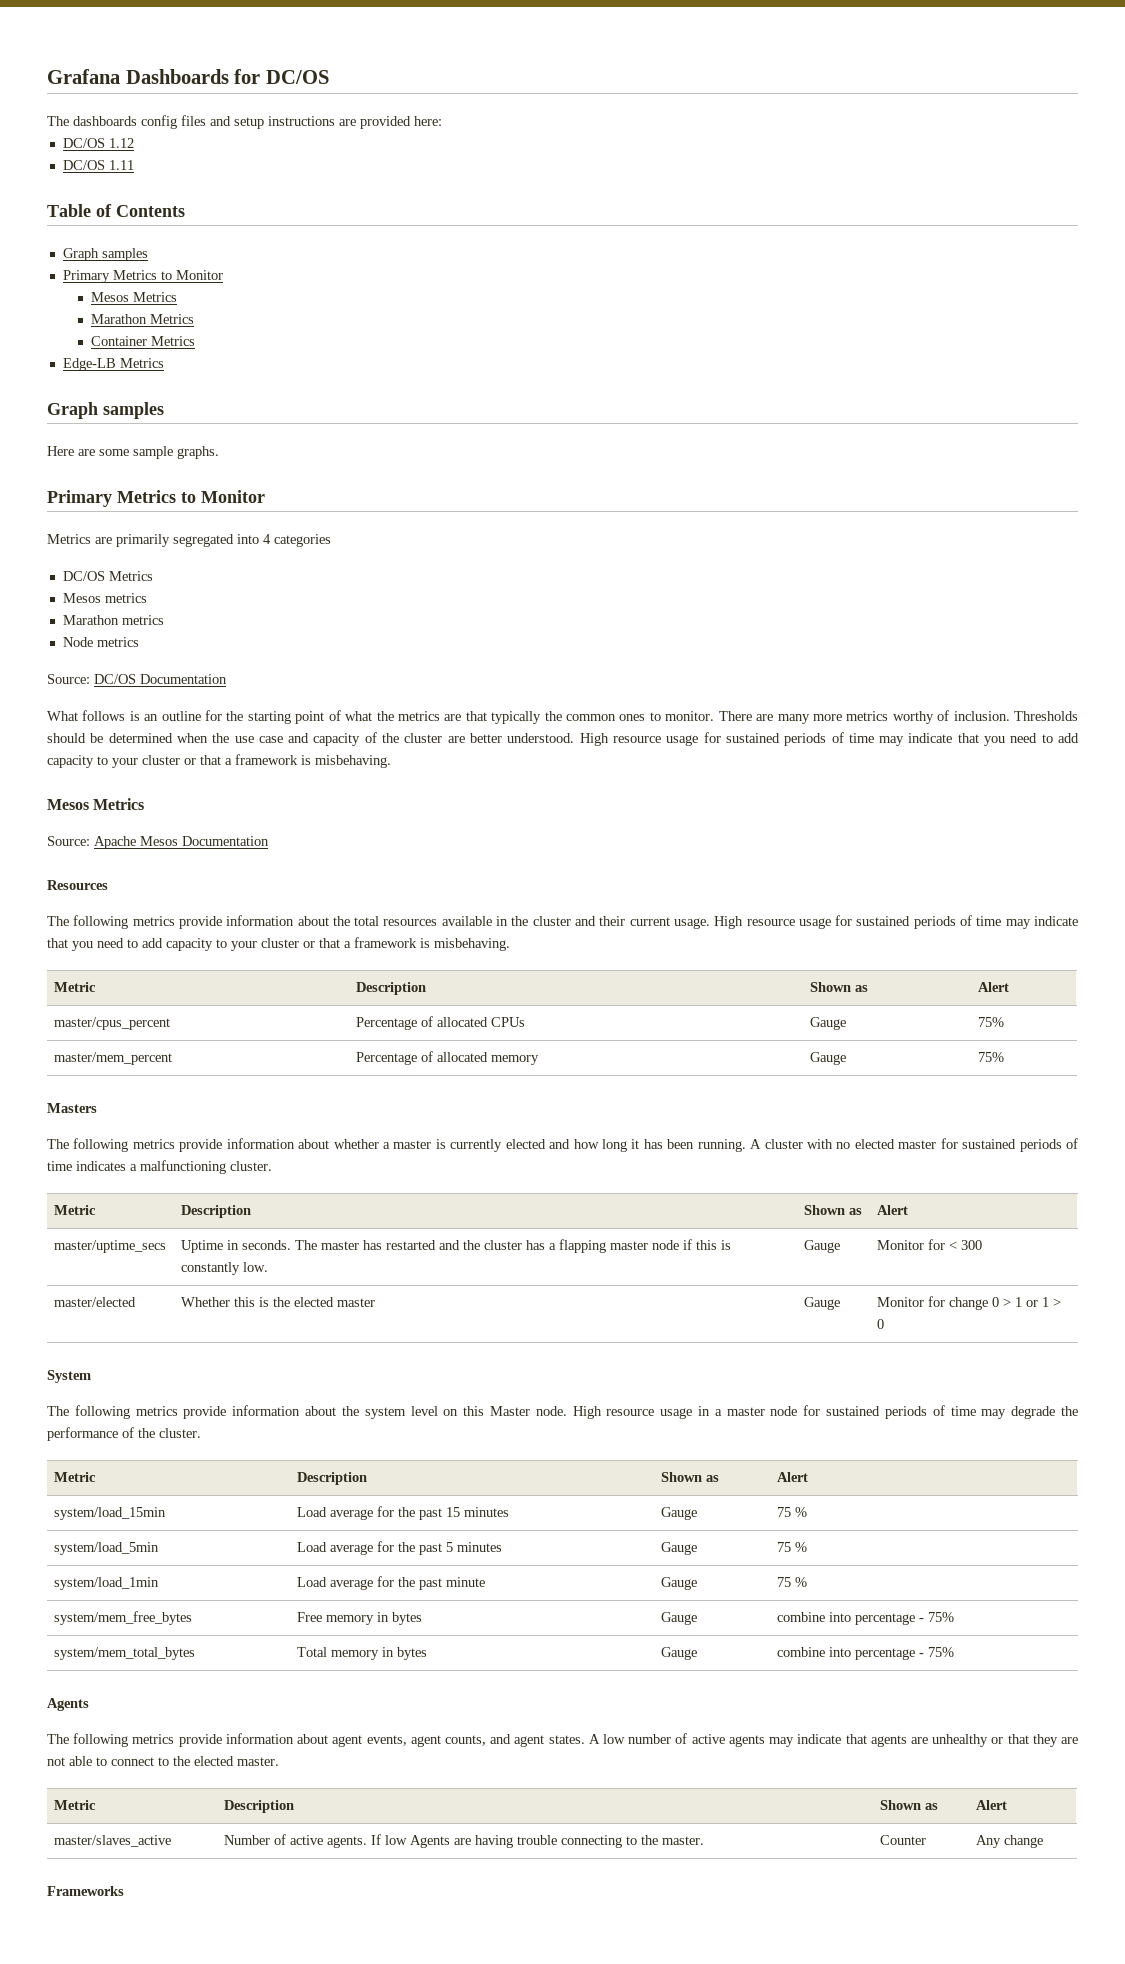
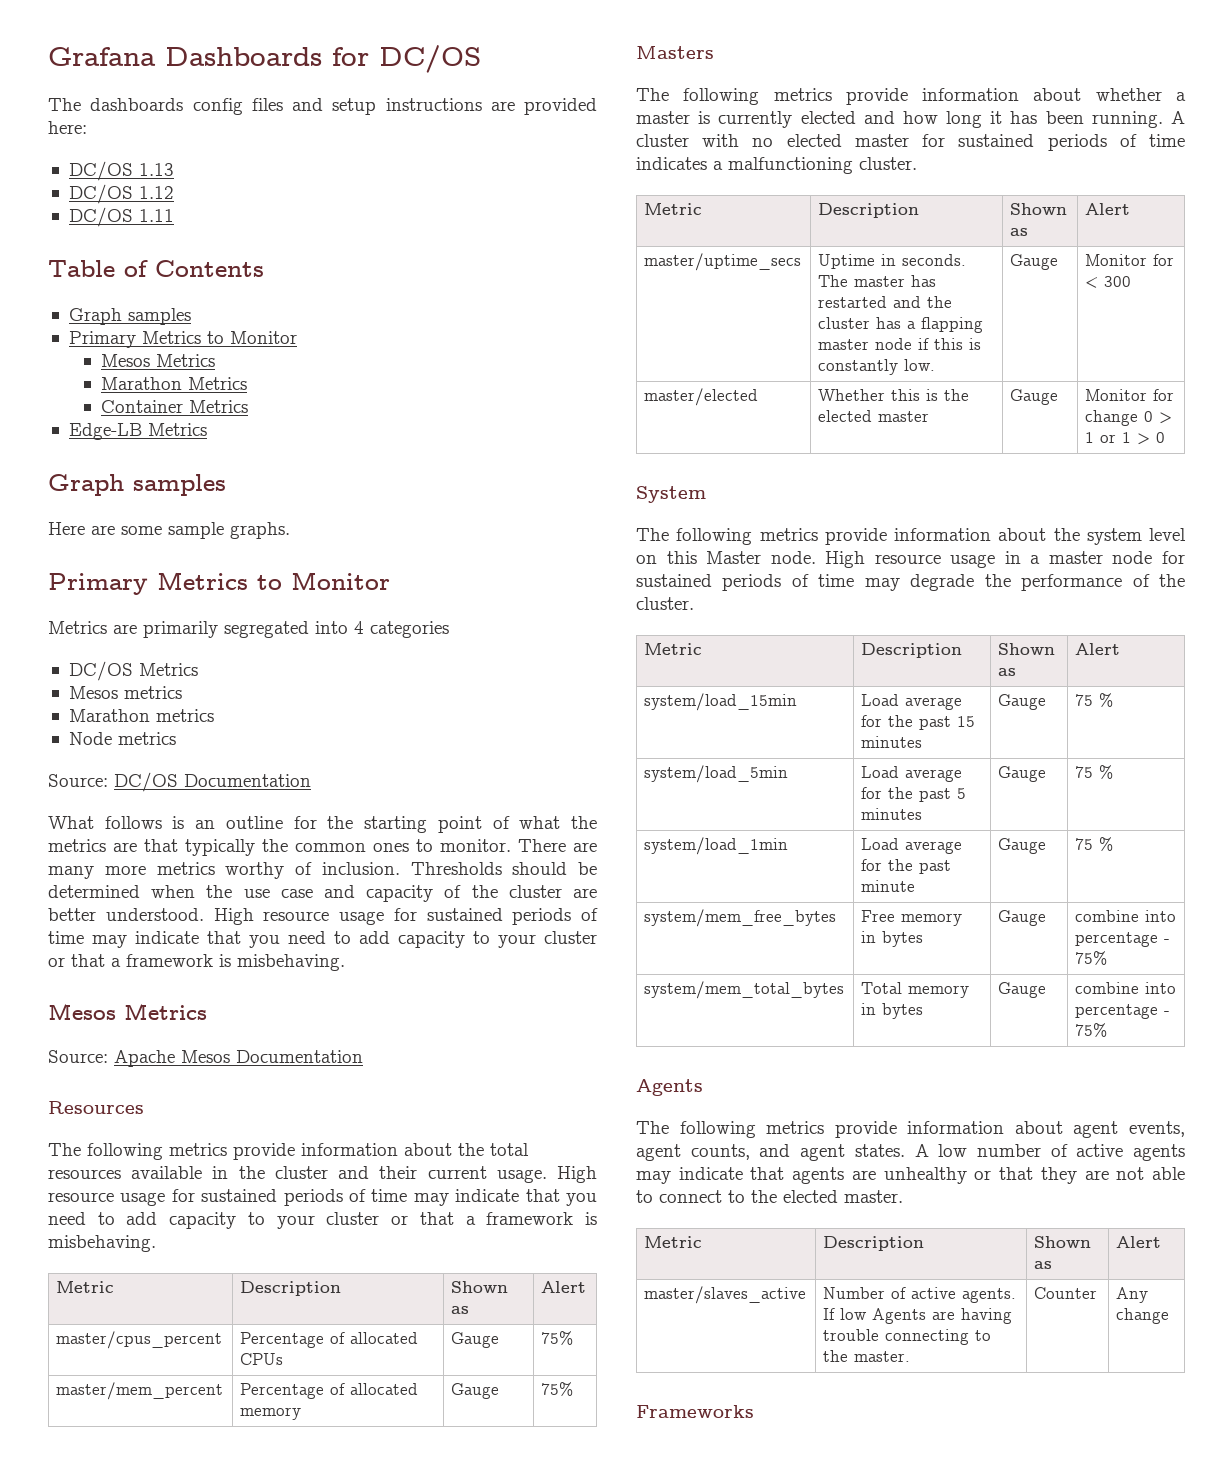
+ DC/OS 1.13

